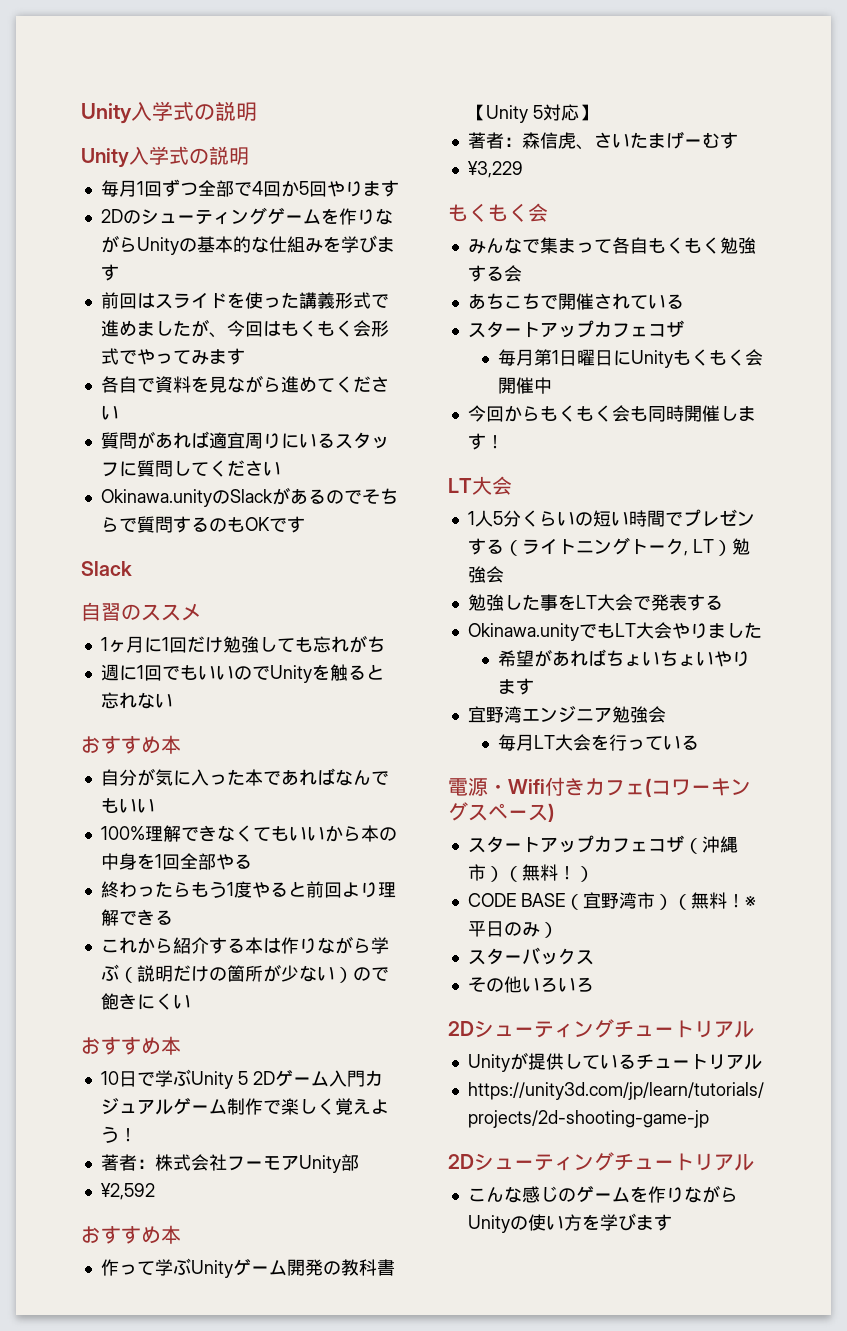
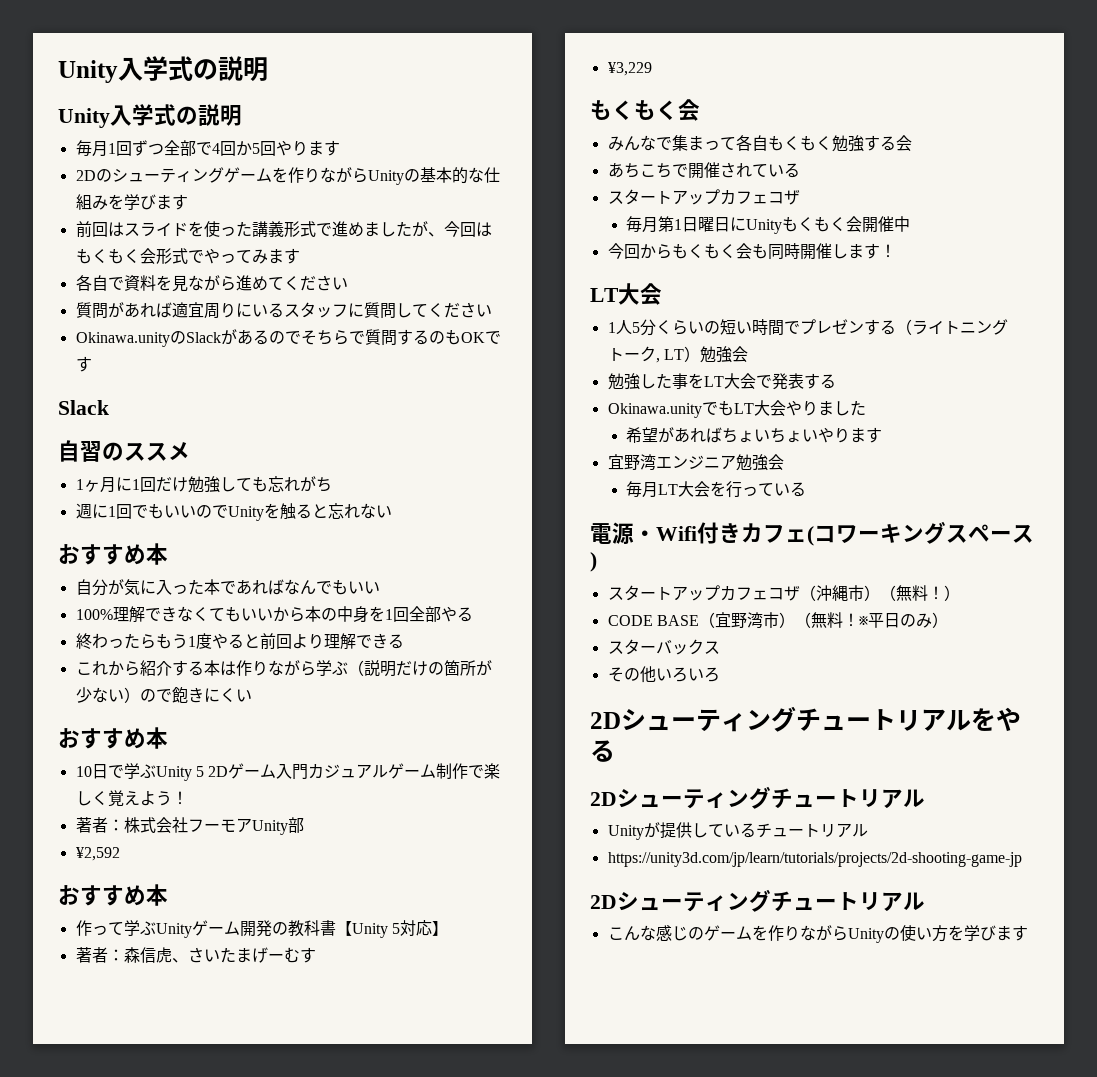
+ 2Dシューティングチュートリアルをやる

